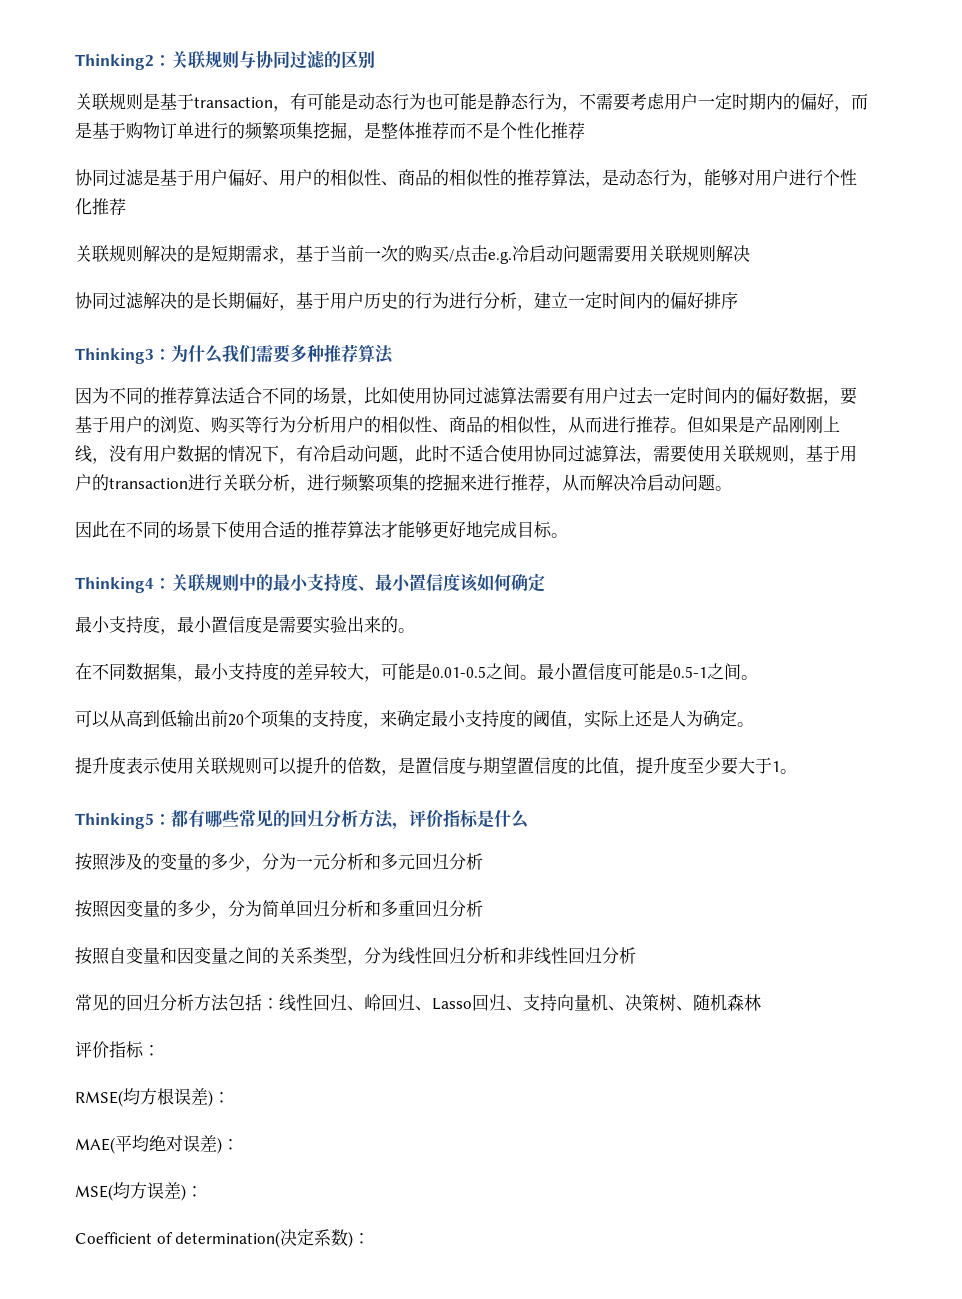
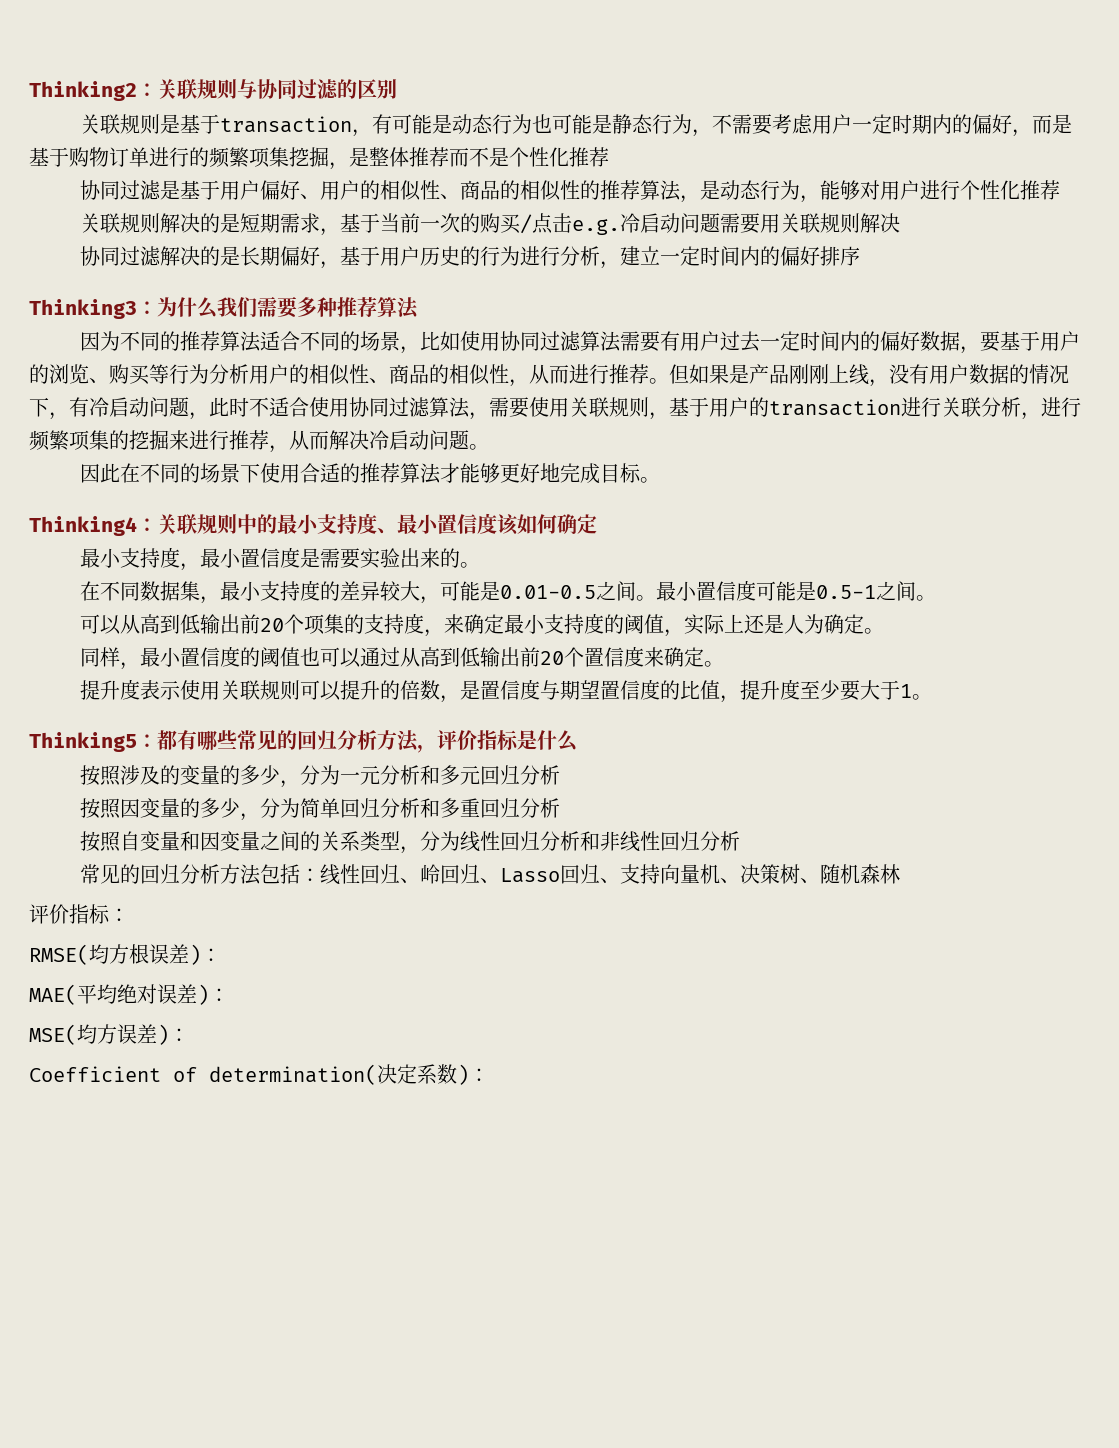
+ 同样，最小置信度的阈值也可以通过从高到低输出前20个置信度来确定。

